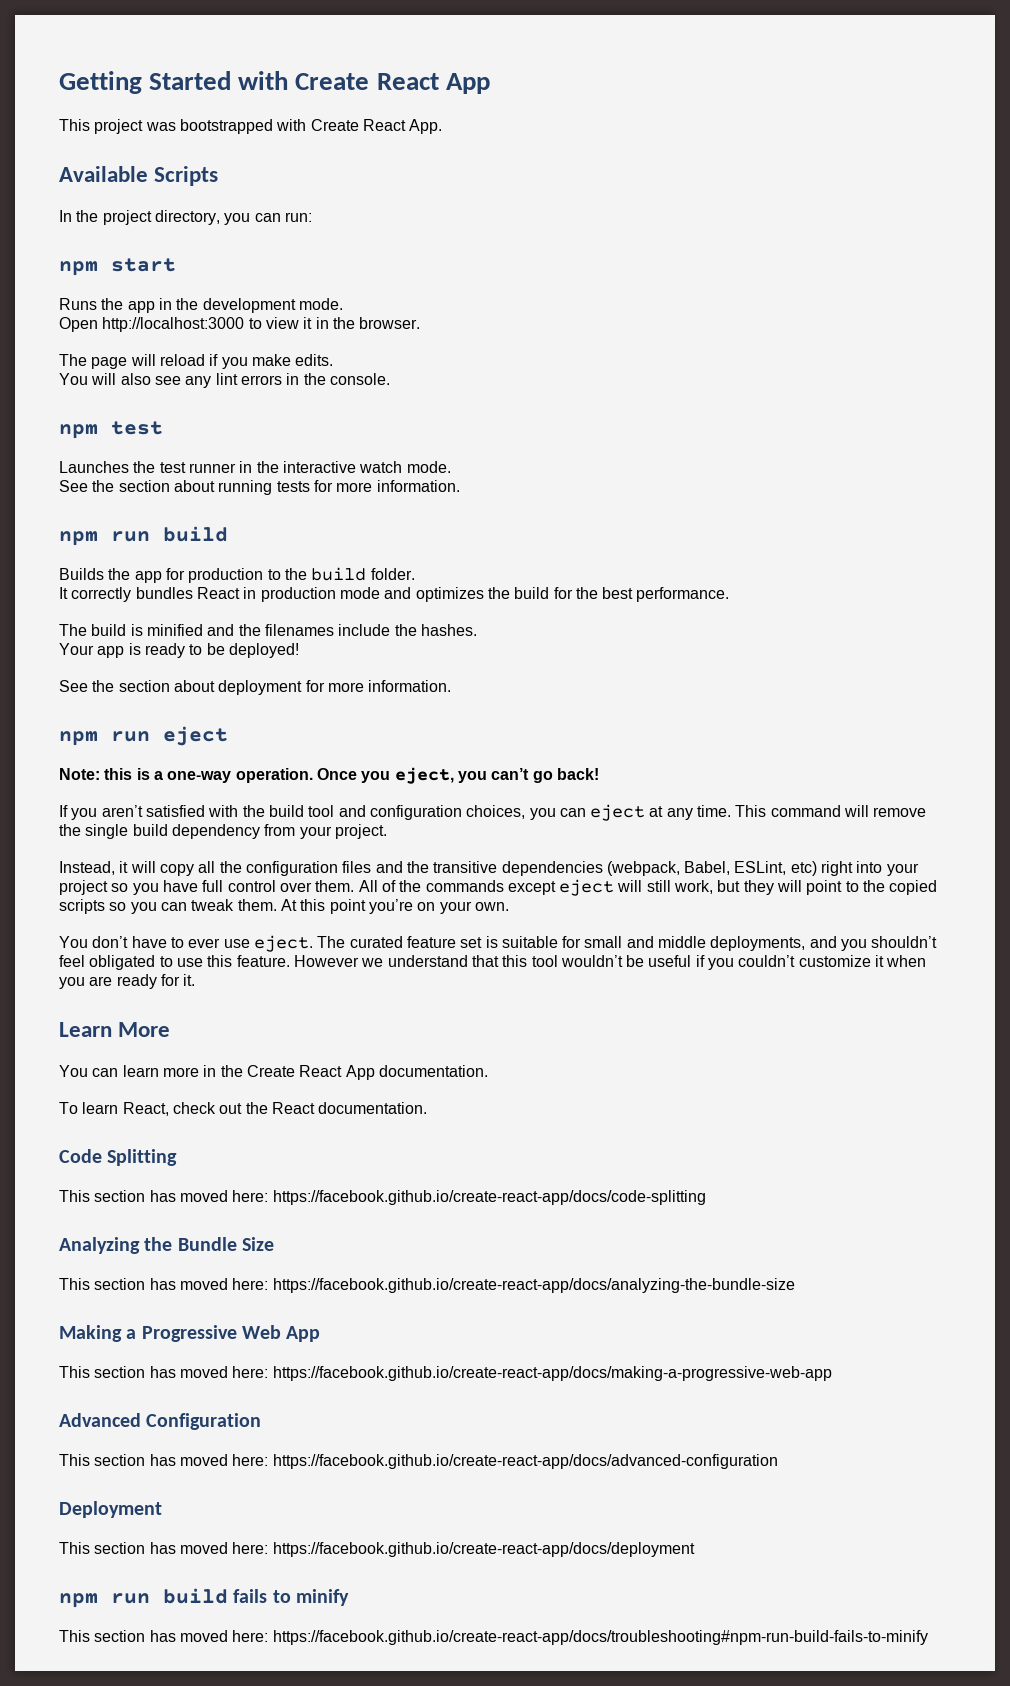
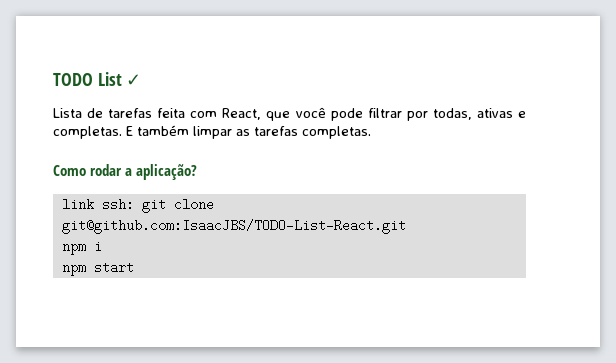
- Getting Started with Create React App
- This project was bootstrapped with Create React App.
- Available Scripts
- In the project directory, you can run:
+ TODO List ✓
+ Lista de tarefas feita com React, que você pode filtrar por todas, ativas e completas. E também limpar as tarefas completas.
+ Como rodar a aplicação?
+ link ssh: git clone git@github.com:IsaacJBS/TODO-List-React.git
+ npm i
  npm start
- Runs the app in the development mode.
- Open http://localhost:3000 to view it in the browser.
- The page will reload if you make edits.
- You will also see any lint errors in the console.
- npm test
- Launches the test runner in the interactive watch mode.
- See the section about running tests for more information.
- npm run build
- Builds the app for production to the build folder.
- It correctly bundles React in production mode and optimizes the build for the best performance.
- The build is minified and the filenames include the hashes.
- Your app is ready to be deployed!
- See the section about deployment for more information.
- npm run eject
- Note: this is a one-way operation. Once you eject, you can’t go back!
- If you aren’t satisfied with the build tool and configuration choices, you can eject at any time. This command will remove the single build dependency from your project.
- Instead, it will copy all the configuration files and the transitive dependencies (webpack, Babel, ESLint, etc) right into your project so you have full control over them. All of the commands except eject will still work, but they will point to the copied scripts so you can tweak them. At this point you’re on your own.
- You don’t have to ever use eject. The curated feature set is suitable for small and middle deployments, and you shouldn’t feel obligated to use this feature. However we understand that this tool wouldn’t be useful if you couldn’t customize it when you are ready for it.
- Learn More
- You can learn more in the Create React App documentation.
- To learn React, check out the React documentation.
- Code Splitting
- This section has moved here: https://facebook.github.io/create-react-app/docs/code-splitting
- Analyzing the Bundle Size
- This section has moved here: https://facebook.github.io/create-react-app/docs/analyzing-the-bundle-size
- Making a Progressive Web App
- This section has moved here: https://facebook.github.io/create-react-app/docs/making-a-progressive-web-app
- Advanced Configuration
- This section has moved here: https://facebook.github.io/create-react-app/docs/advanced-configuration
- Deployment
- This section has moved here: https://facebook.github.io/create-react-app/docs/deployment
- npm run build fails to minify
- This section has moved here: https://facebook.github.io/create-react-app/docs/troubleshooting#npm-run-build-fails-to-minify

